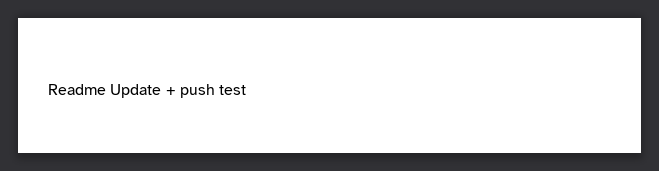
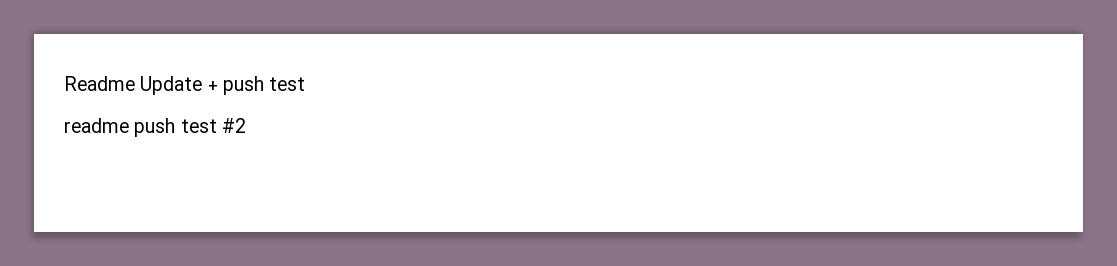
+ readme push test #2

